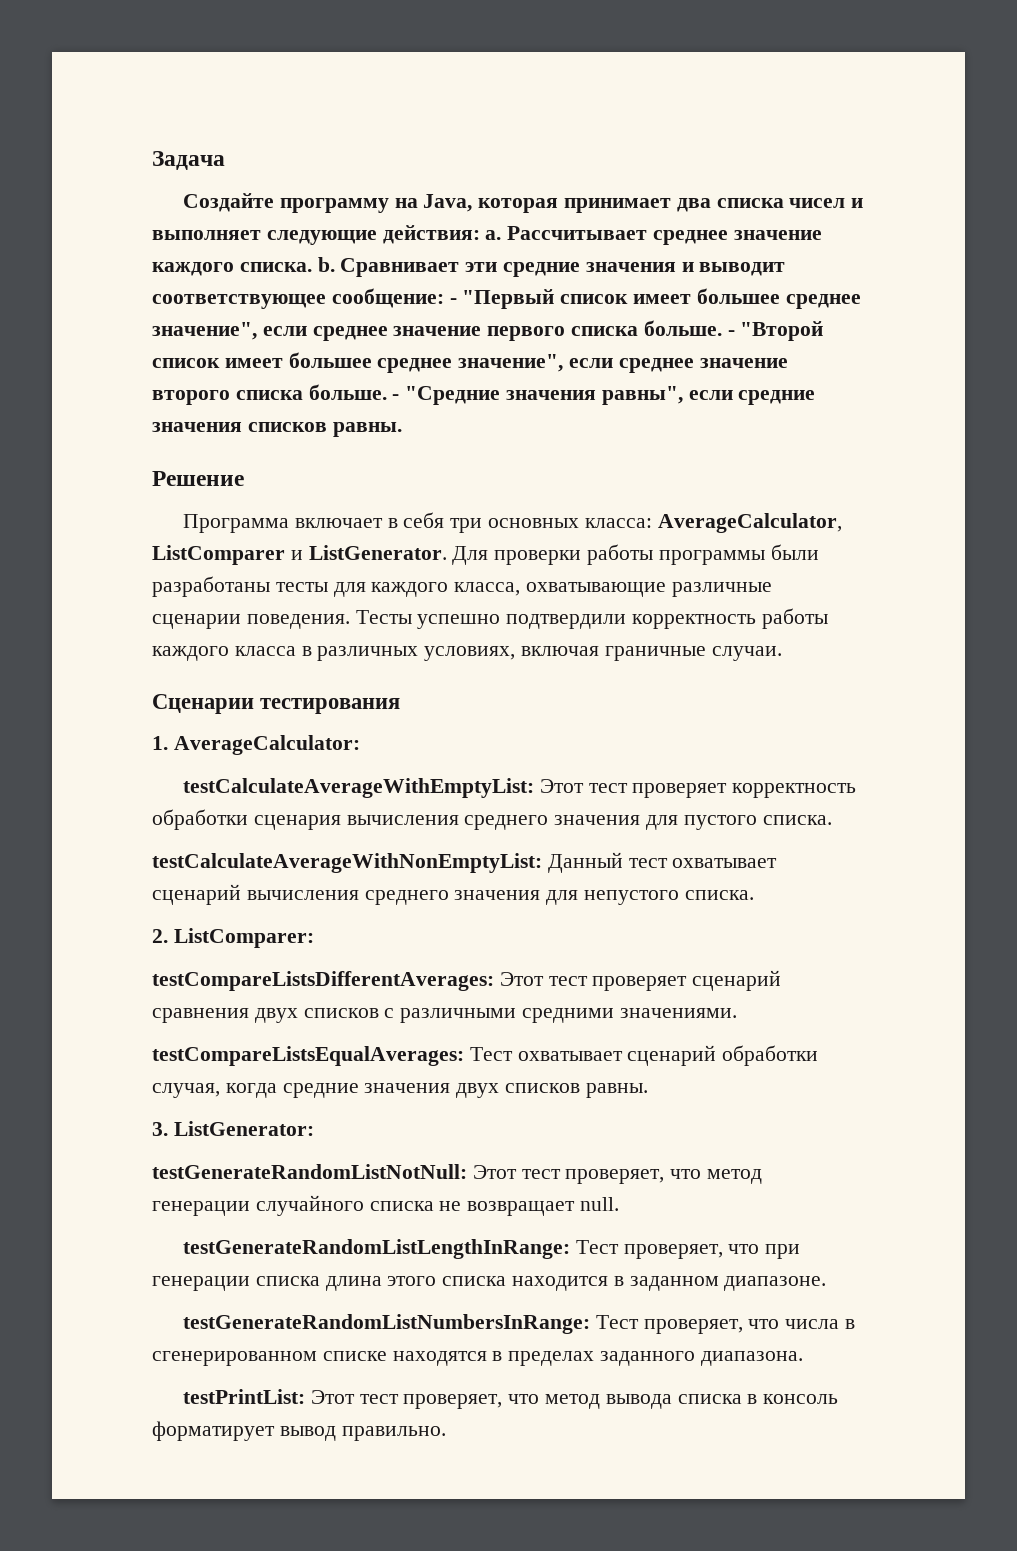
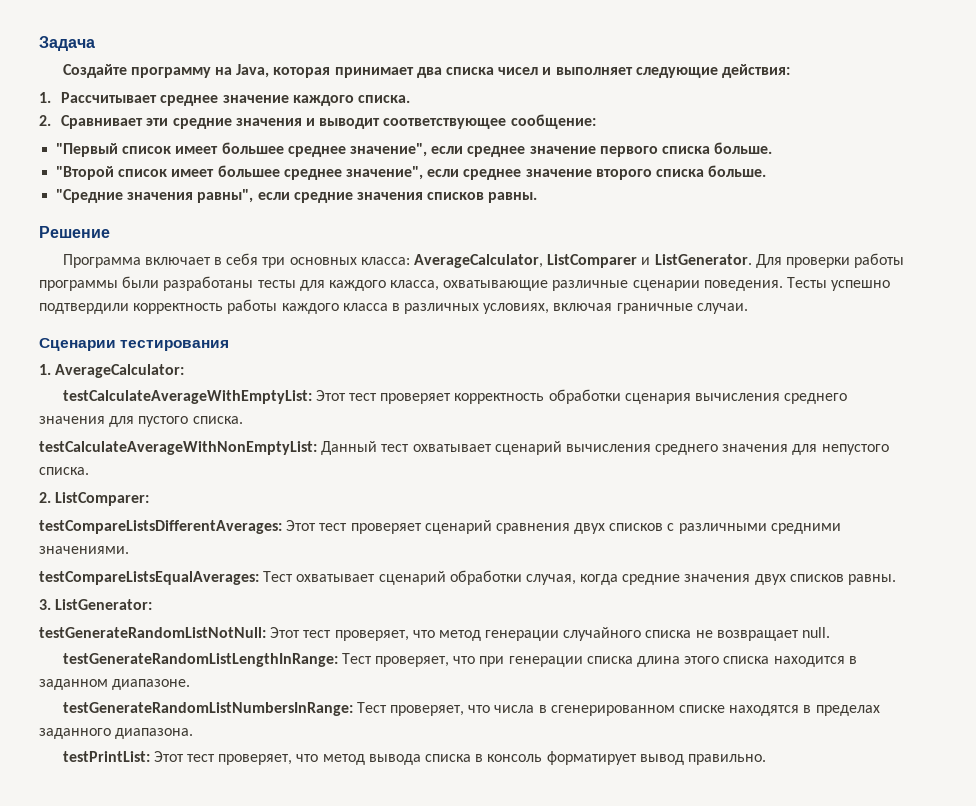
- Создайте программу на Java, которая принимает два списка чисел и выполняет следующие действия: a. Рассчитывает среднее значение каждого списка. b. Сравнивает эти средние значения и выводит соответствующее сообщение: - "Первый список имеет большее среднее значение", если среднее значение первого списка больше. - "Второй список имеет большее среднее значение", если среднее значение второго списка больше. - "Средние значения равны", если средние значения списков равны.
+ Создайте программу на Java, которая принимает два списка чисел и выполняет следующие действия:
+ 1. Рассчитывает среднее значение каждого списка.
+ 2. Сравнивает эти средние значения и выводит соответствующее сообщение:
+ "Первый список имеет большее среднее значение", если среднее значение первого списка больше.
+ "Второй список имеет большее среднее значение", если среднее значение второго списка больше.
+ "Средние значения равны", если средние значения списков равны.

